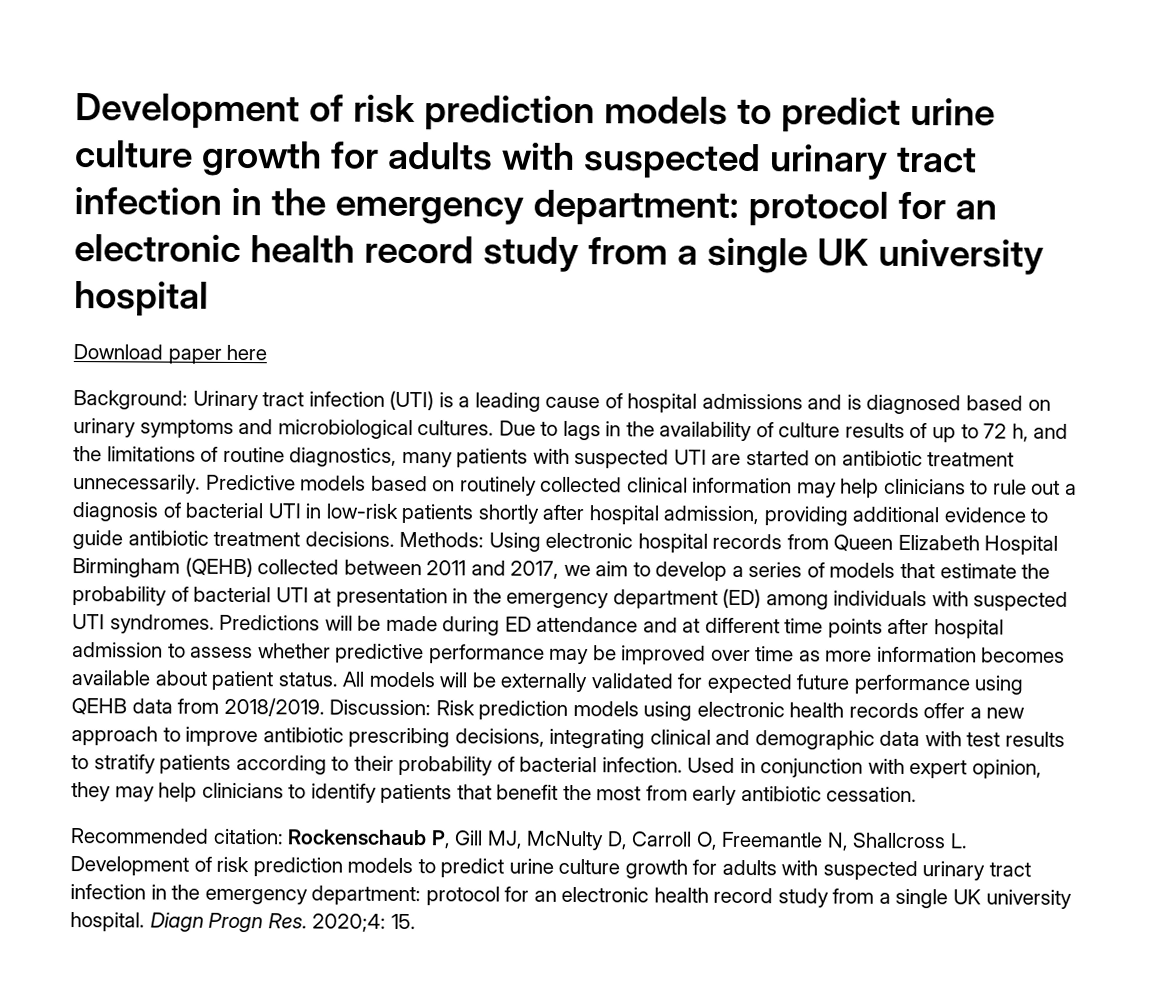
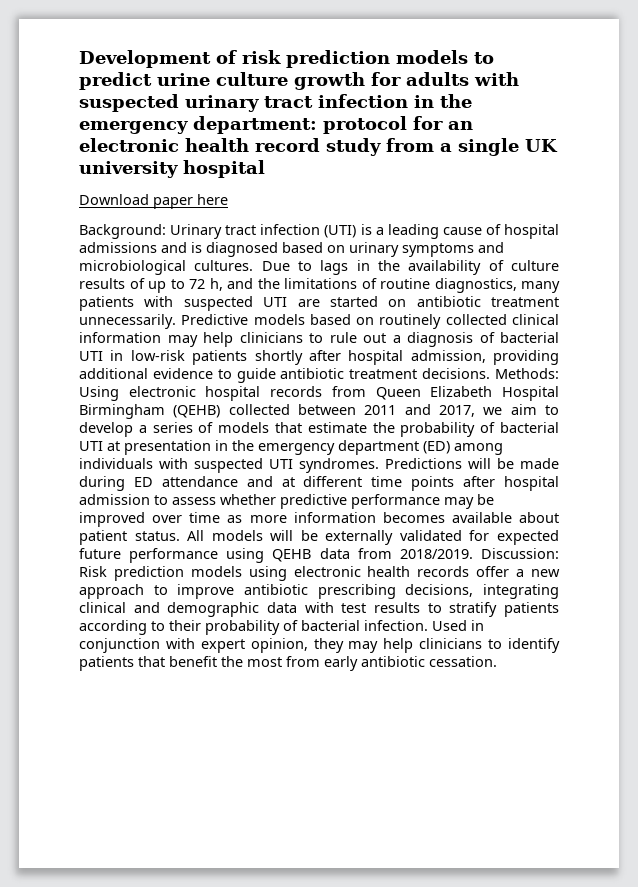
- Recommended citation: Rockenschaub P, Gill MJ, McNulty D, Carroll O, Freemantle N, Shallcross L. Development of risk prediction models to predict urine culture growth for adults with suspected urinary tract infection in the emergency department: protocol for an electronic health record study from a single UK university hospital. Diagn Progn Res. 2020;4: 15.

